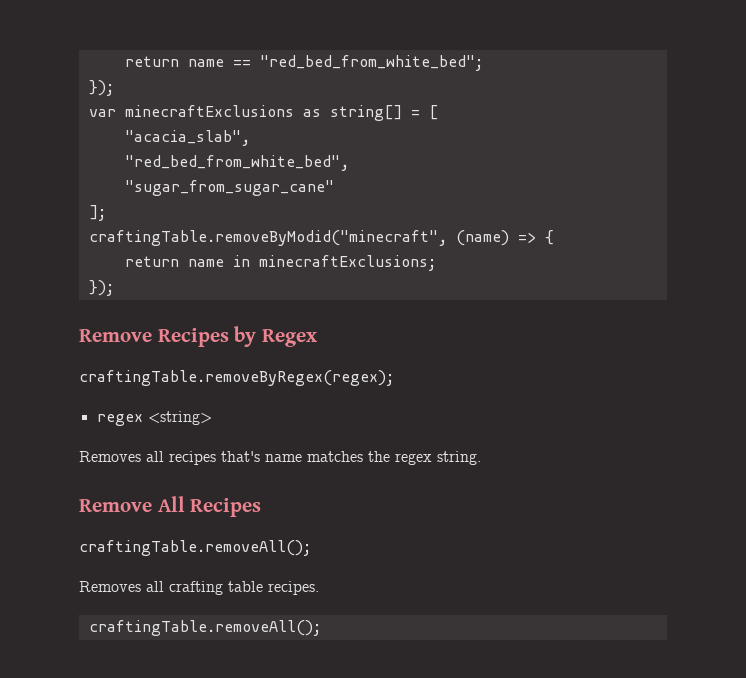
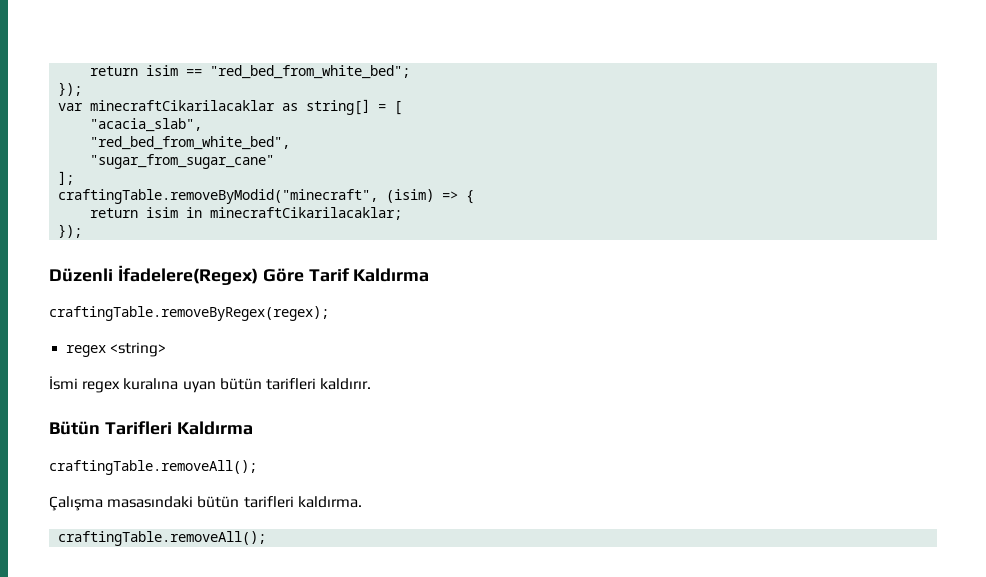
- return name == "red_bed_from_white_bed";
+ return isim == "red_bed_from_white_bed";
- var minecraftExclusions as string[] = [
+ var minecraftCikarilacaklar as string[] = [
- craftingTable.removeByModid("minecraft", (name) => {
+ craftingTable.removeByModid("minecraft", (isim) => {
- return name in minecraftExclusions;
+ return isim in minecraftCikarilacaklar;
  });
- Remove Recipes by Regex
+ Düzenli İfadelere(Regex) Göre Tarif Kaldırma
  craftingTable.removeByRegex(regex);
  regex <string>
- Removes all recipes that's name matches the regex string.
- Remove All Recipes
+ İsmi regex kuralına uyan bütün tarifleri kaldırır.
+ Bütün Tarifleri Kaldırma
  craftingTable.removeAll();
- Removes all crafting table recipes.
+ Çalışma masasındaki bütün tarifleri kaldırma.

